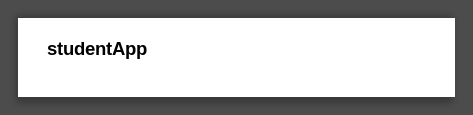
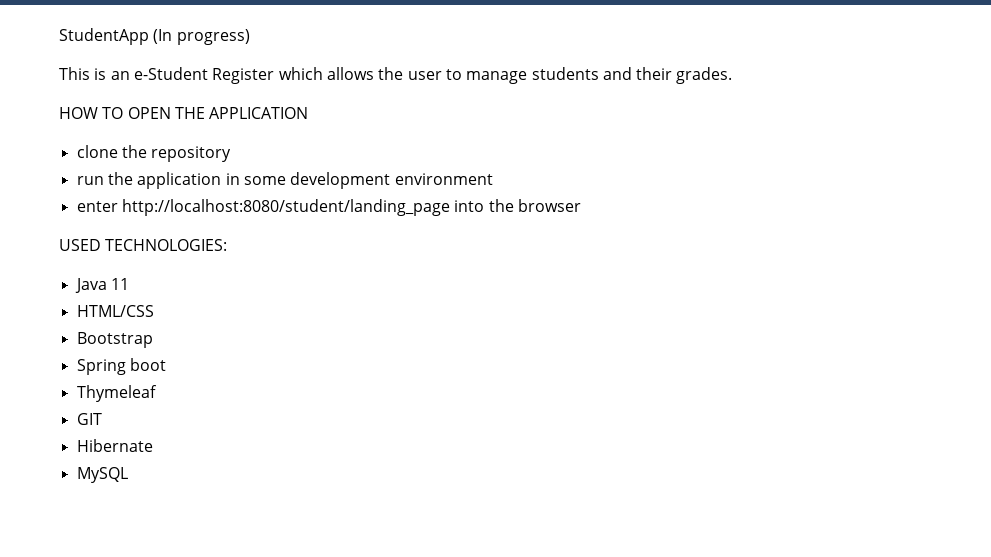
- studentApp
+ StudentApp (In progress)
+ This is an e-Student Register which allows the user to manage students and their grades.
+ HOW TO OPEN THE APPLICATION
+ clone the repository
+ run the application in some development environment
+ enter http://localhost:8080/student/landing_page into the browser
+ USED TECHNOLOGIES:
+ Java 11
+ HTML/CSS
+ Bootstrap
+ Spring boot
+ Thymeleaf
+ GIT
+ Hibernate
+ MySQL

